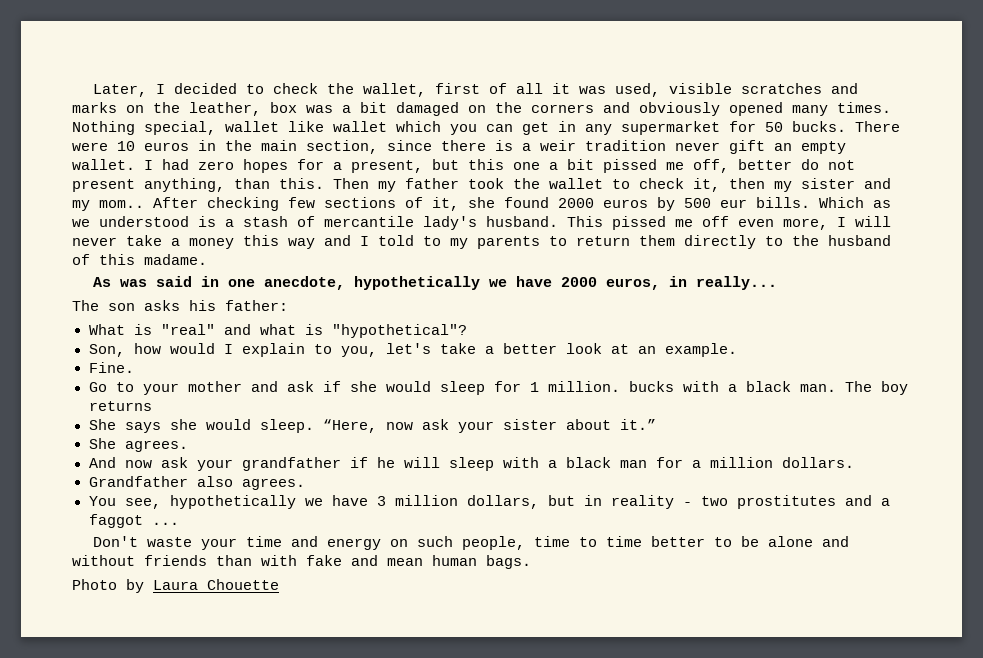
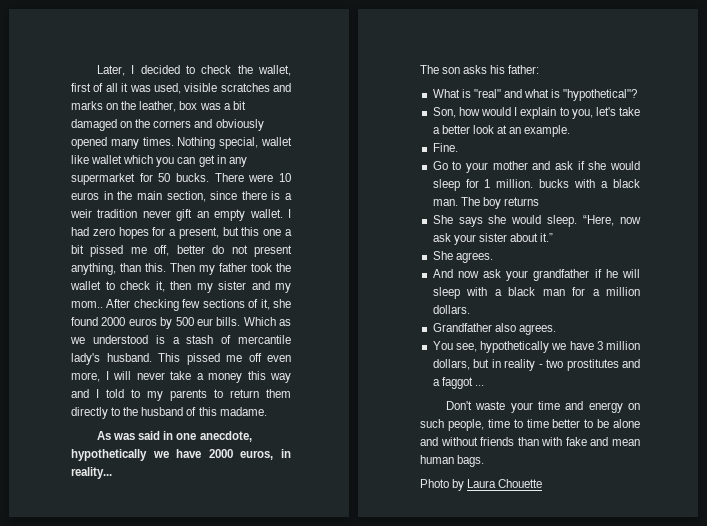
- As was said in one anecdote, hypothetically we have 2000 euros, in really...
+ As was said in one anecdote, hypothetically we have 2000 euros, in reality...

